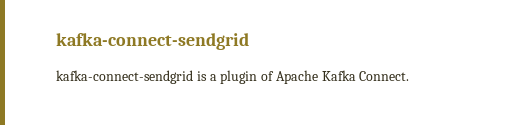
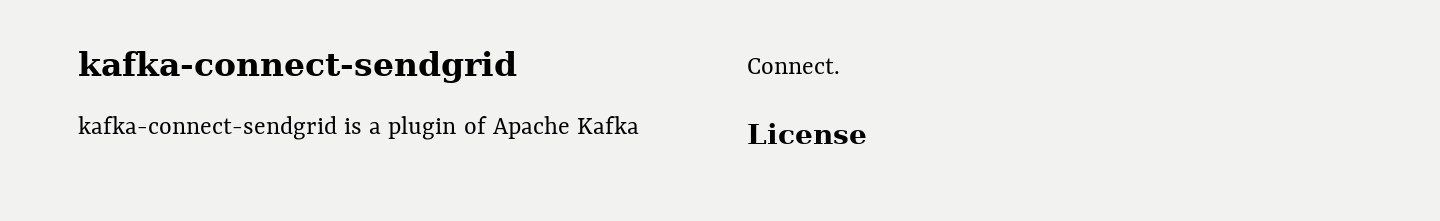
+ License

